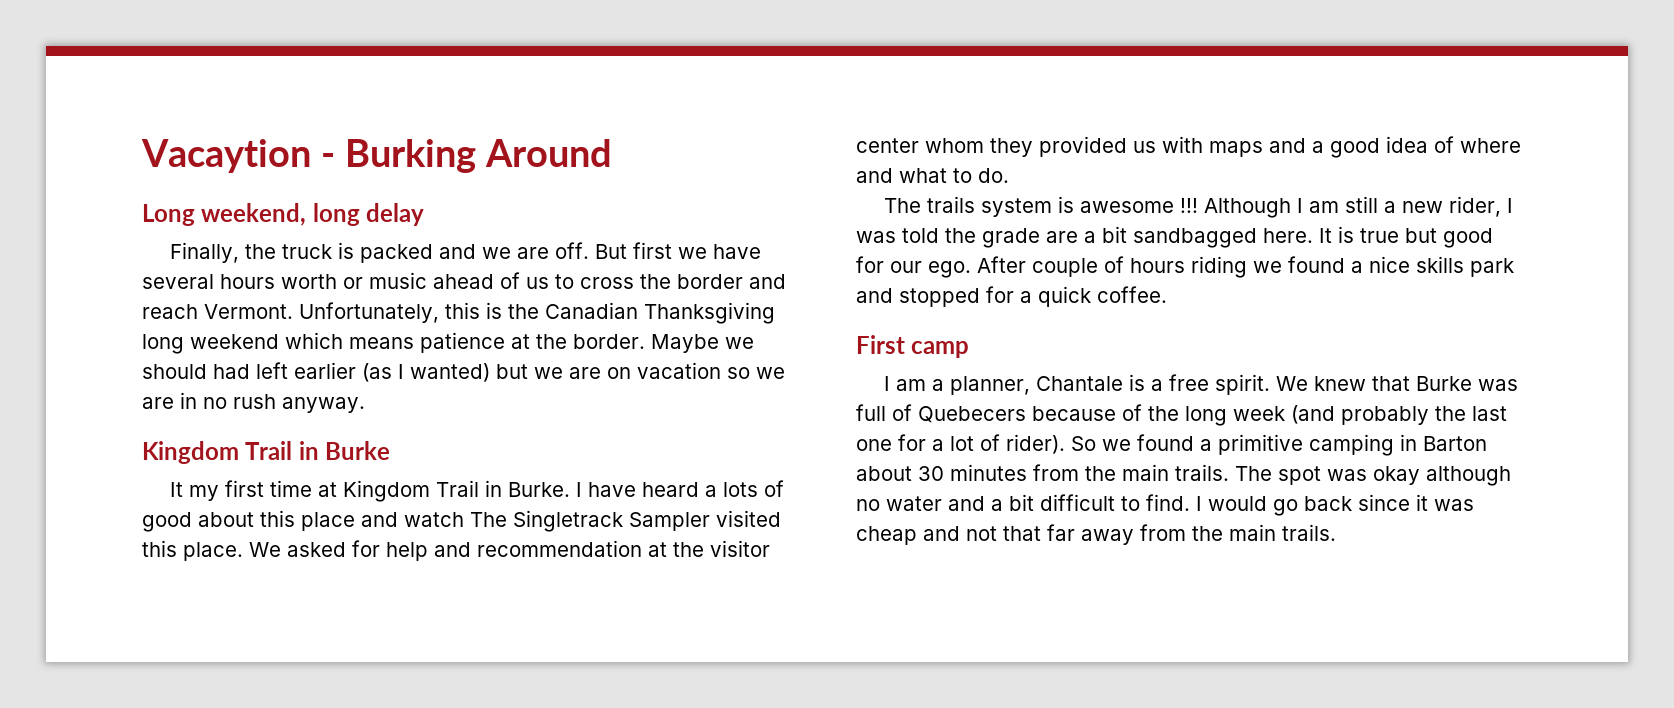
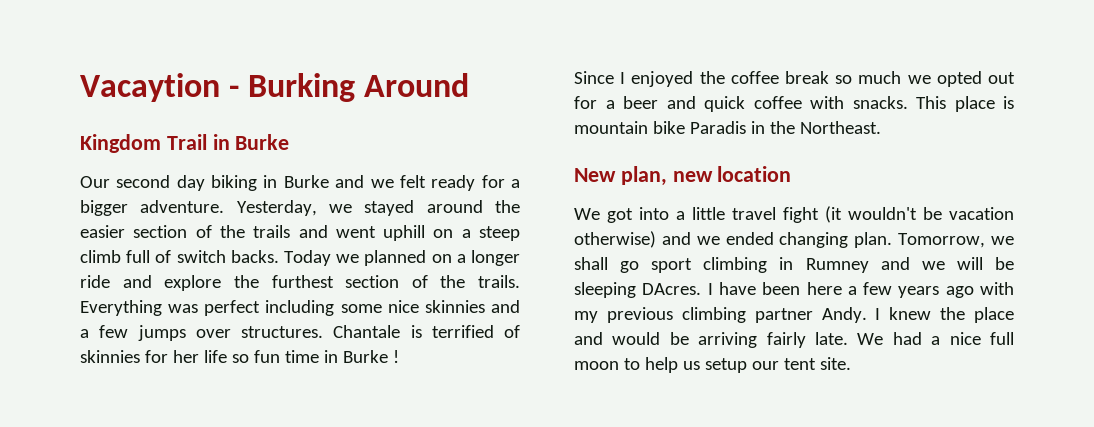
- Long weekend, long delay
- Finally, the truck is packed and we are off. But first we have several hours worth or music ahead of us to cross the border and reach Vermont. Unfortunately, this is the Canadian Thanksgiving long weekend which means patience at the border. Maybe we should had left earlier (as I wanted) but we are on vacation so we are in no rush anyway.
  Kingdom Trail in Burke
- It my first time at Kingdom Trail in Burke. I have heard a lots of good about this place and watch The Singletrack Sampler visited this place. We asked for help and recommendation at the visitor center whom they provided us with maps and a good idea of where and what to do.
- The trails system is awesome !!! Although I am still a new rider, I was told the grade are a bit sandbagged here. It is true but good for our ego. After couple of hours riding we found a nice skills park and stopped for a quick coffee.
- First camp
- I am a planner, Chantale is a free spirit. We knew that Burke was full of Quebecers because of the long week (and probably the last one for a lot of rider). So we found a primitive camping in Barton about 30 minutes from the main trails. The spot was okay although no water and a bit difficult to find. I would go back since it was cheap and not that far away from the main trails.
+ Our second day biking in Burke and we felt ready for a bigger adventure. Yesterday, we stayed around the easier section of the trails and went uphill on a steep climb full of switch backs. Today we planned on a longer ride and explore the furthest section of the trails. Everything was perfect including some nice skinnies and a few jumps over structures. Chantale is terrified of skinnies for her life so fun time in Burke !
+ Since I enjoyed the coffee break so much we opted out for a beer and quick coffee with snacks. This place is mountain bike Paradis in the Northeast.
+ New plan, new location
+ We got into a little travel fight (it wouldn't be vacation otherwise) and we ended changing plan. Tomorrow, we shall go sport climbing in Rumney and we will be sleeping DAcres. I have been here a few years ago with my previous climbing partner Andy. I knew the place and would be arriving fairly late. We had a nice full moon to help us setup our tent site.

